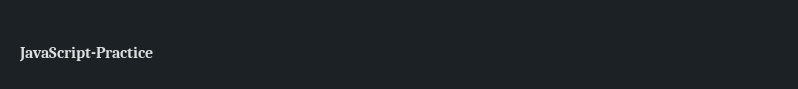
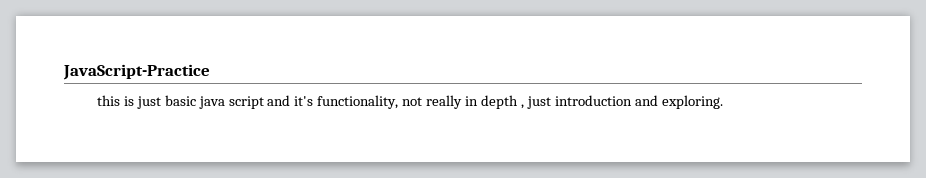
+ this is just basic java script and it's functionality, not really in depth , just introduction and exploring.

